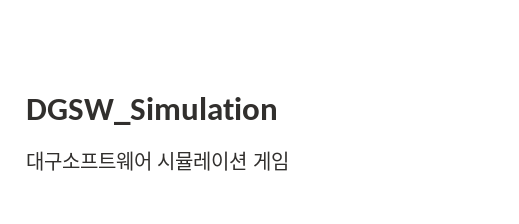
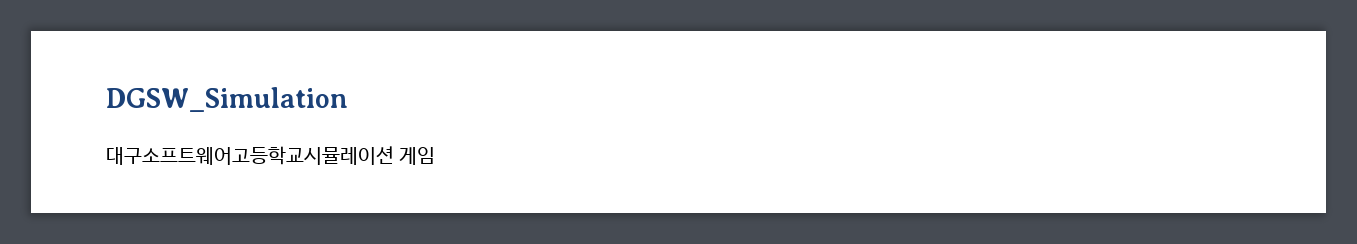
- 대구소프트웨어 시뮬레이션 게임
+ 대구소프트웨어고등학교시뮬레이션 게임

